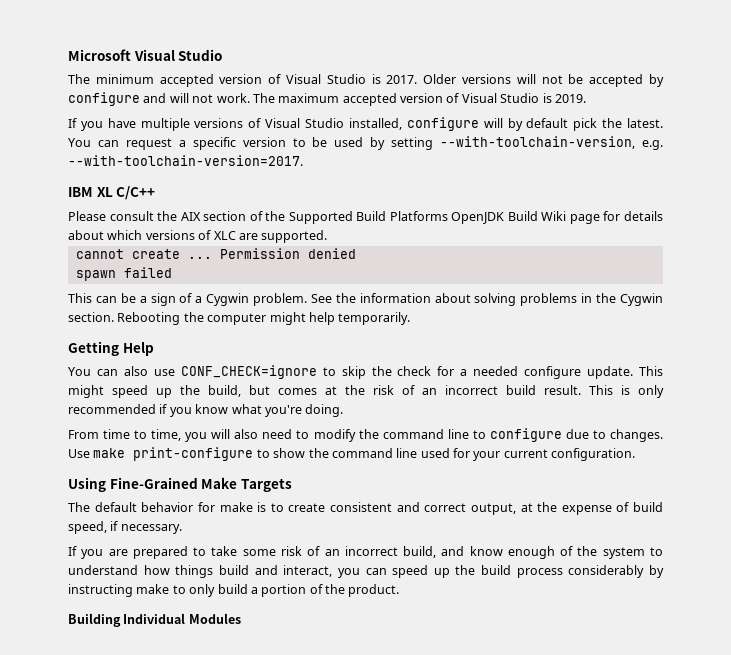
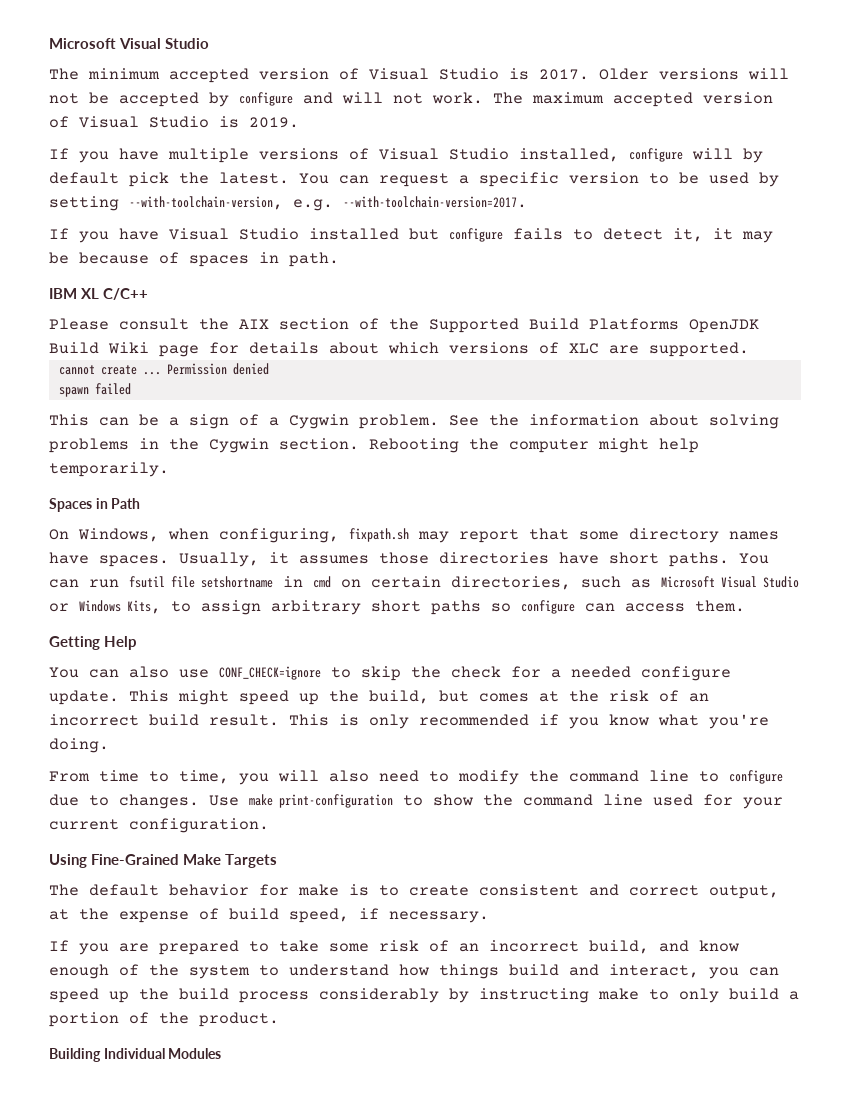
+ If you have Visual Studio installed but configure fails to detect it, it may be because of spaces in path.
+ Spaces in Path
+ On Windows, when configuring, fixpath.sh may report that some directory names have spaces. Usually, it assumes those directories have short paths. You can run fsutil file setshortname in cmd on certain directories, such as Microsoft Visual Studio or Windows Kits, to assign arbitrary short paths so configure can access them.
- Use make print-configure to show the command line used for your current configuration.
+ Use make print-configuration to show the command line used for your current configuration.

